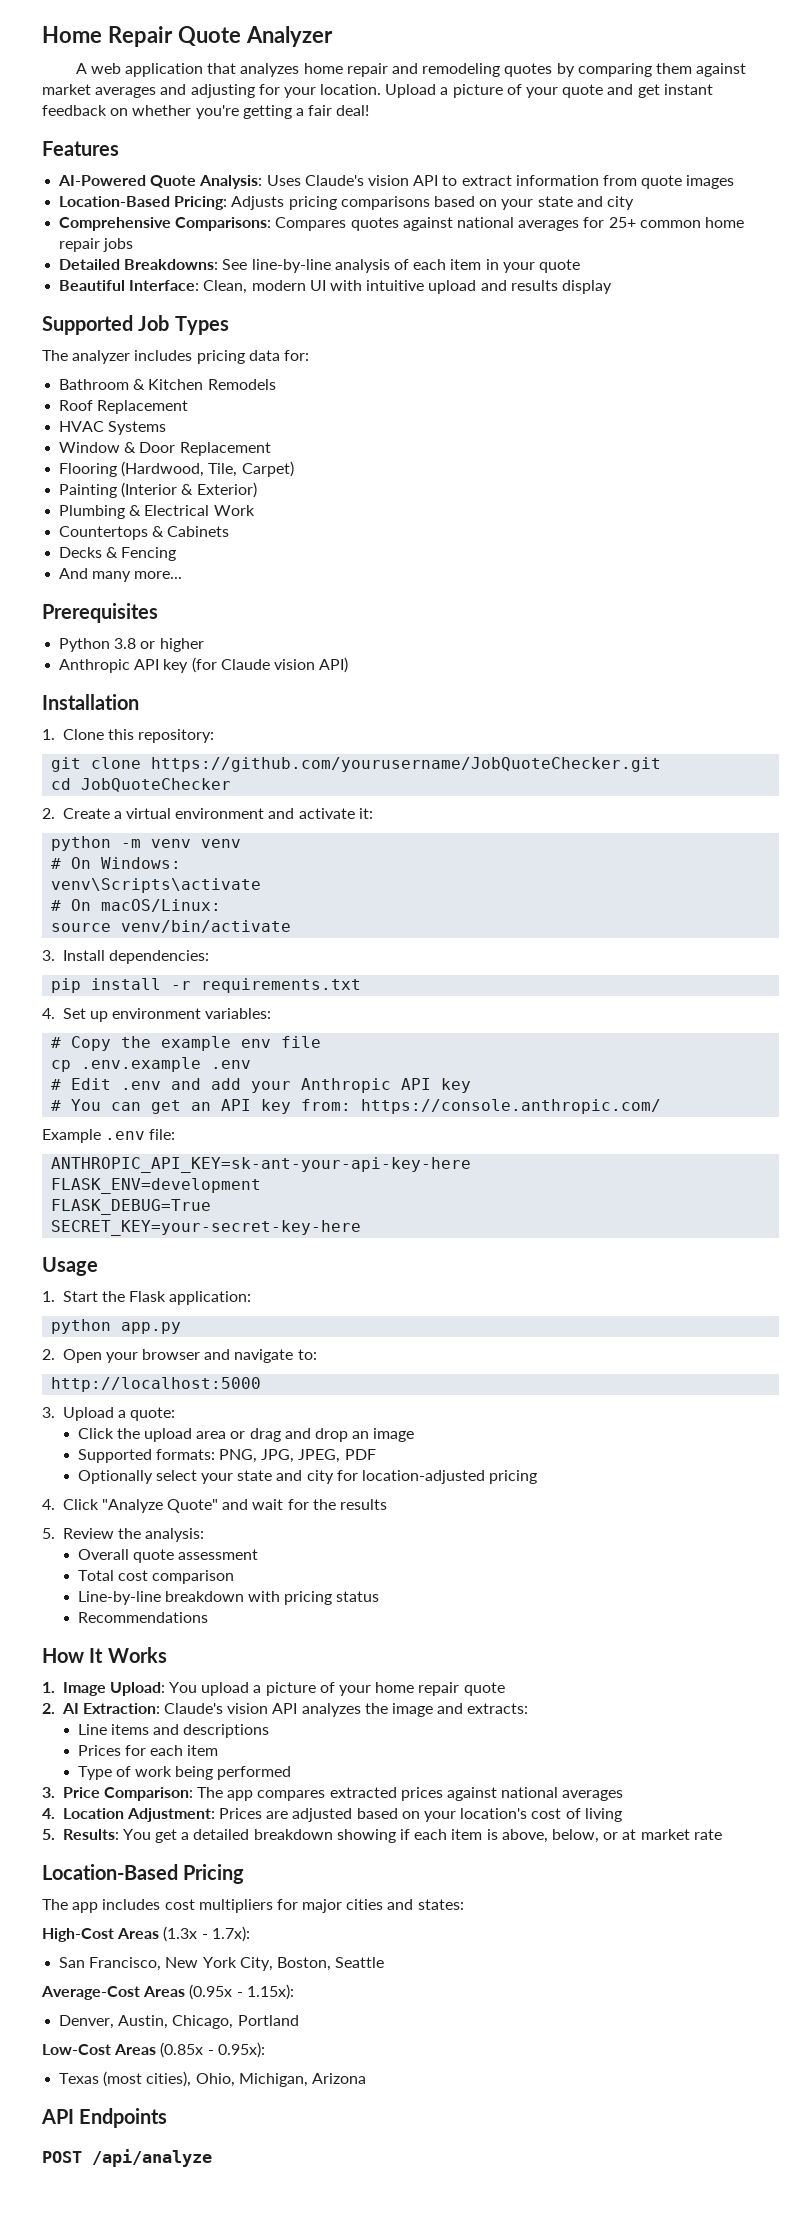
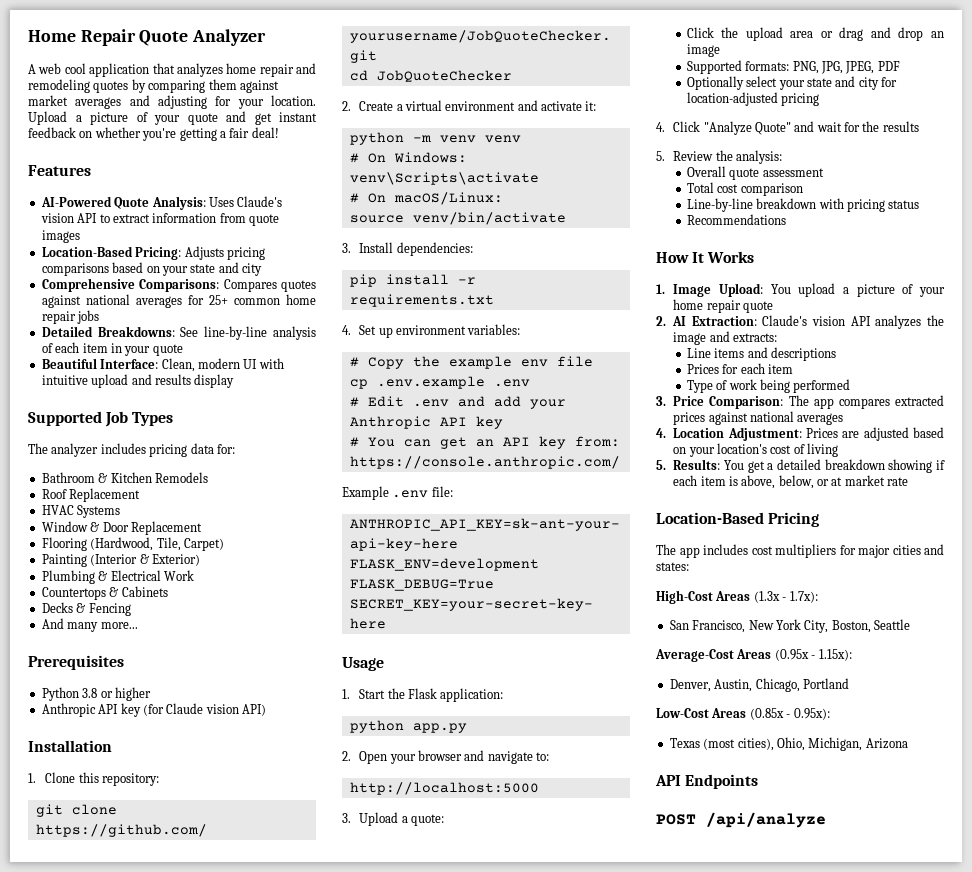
- A web application that analyzes home repair and remodeling quotes by comparing them against market averages and adjusting for your location.
+ A web cool application that analyzes home repair and remodeling quotes by comparing them against market averages and adjusting for your location.

